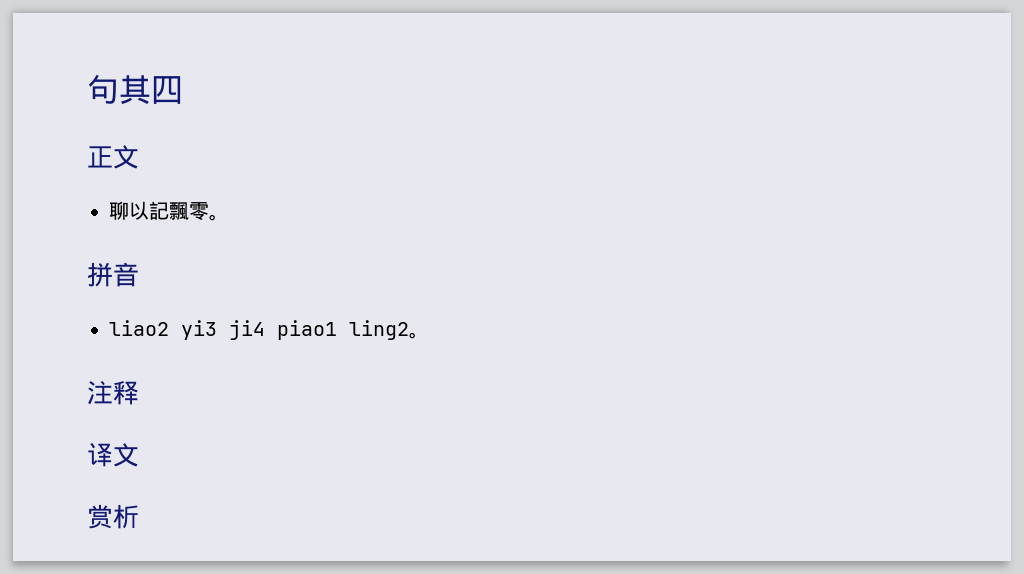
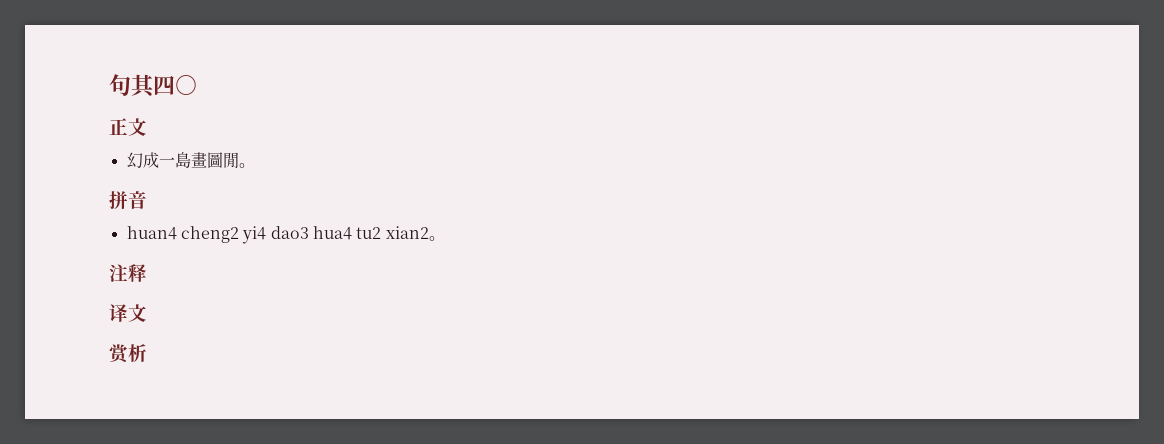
- 句其四
+ 句其四○
- 聊以記飄零。
+ 幻成一島畫圖閒。
  拼音
- liao2 yi3 ji4 piao1 ling2。
+ huan4 cheng2 yi4 dao3 hua4 tu2 xian2。

